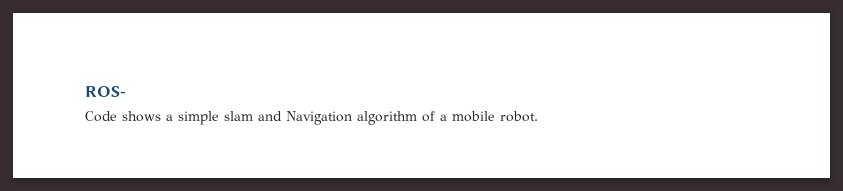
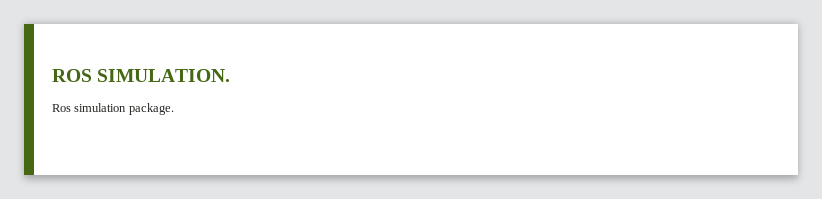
- ROS-
- Code shows a simple slam and Navigation algorithm of a mobile robot.
+ ROS SIMULATION.
+ Ros simulation package.

